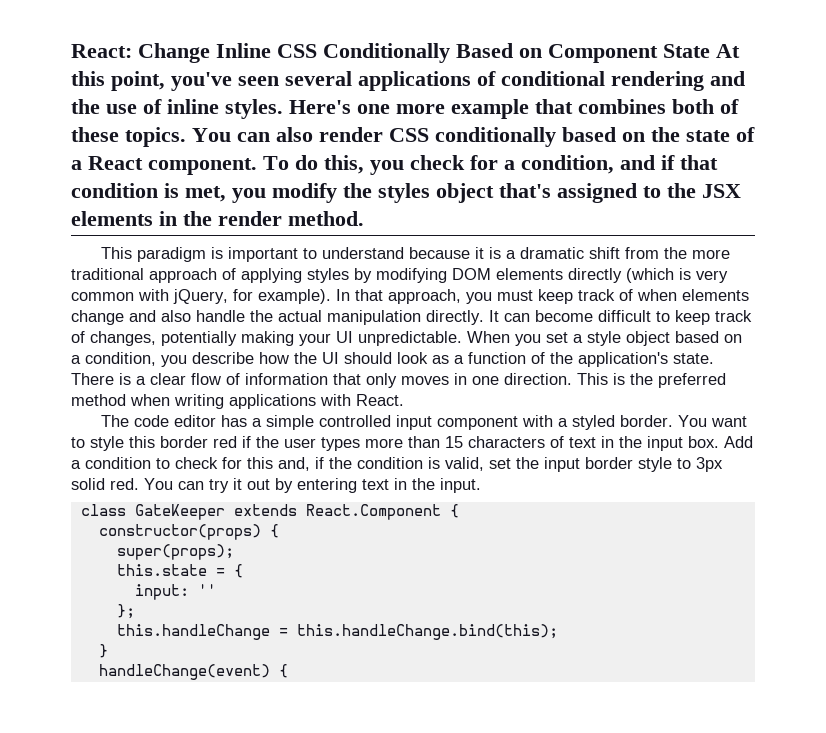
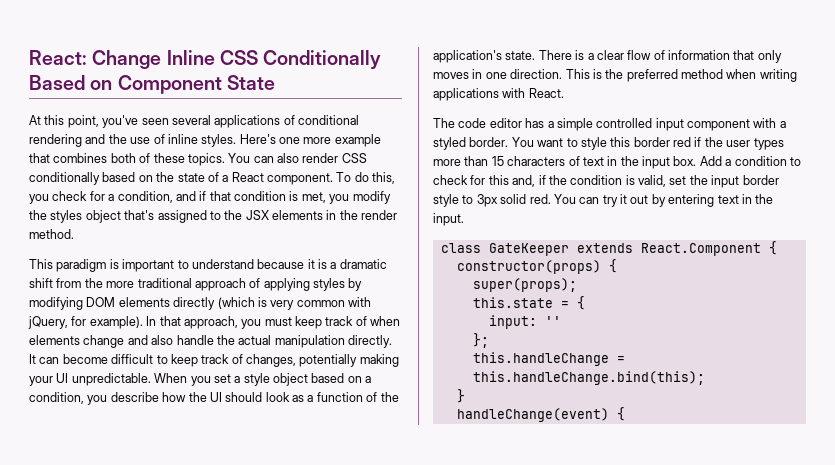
- React: Change Inline CSS Conditionally Based on Component State At this point, you've seen several applications of conditional rendering and the use of inline styles.
+ React: Change Inline CSS Conditionally Based on Component State
+ At this point, you've seen several applications of conditional rendering and the use of inline styles.

